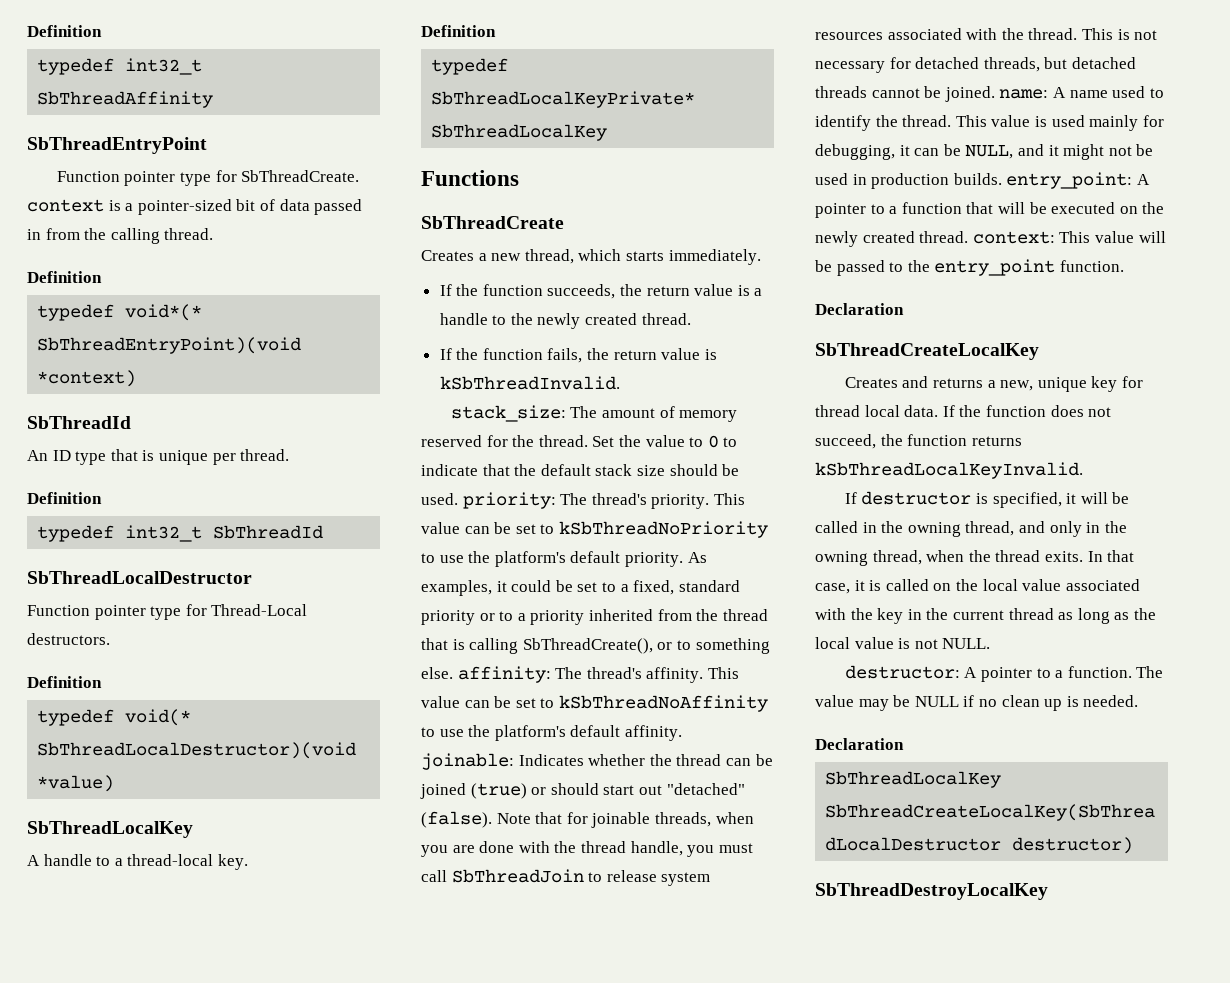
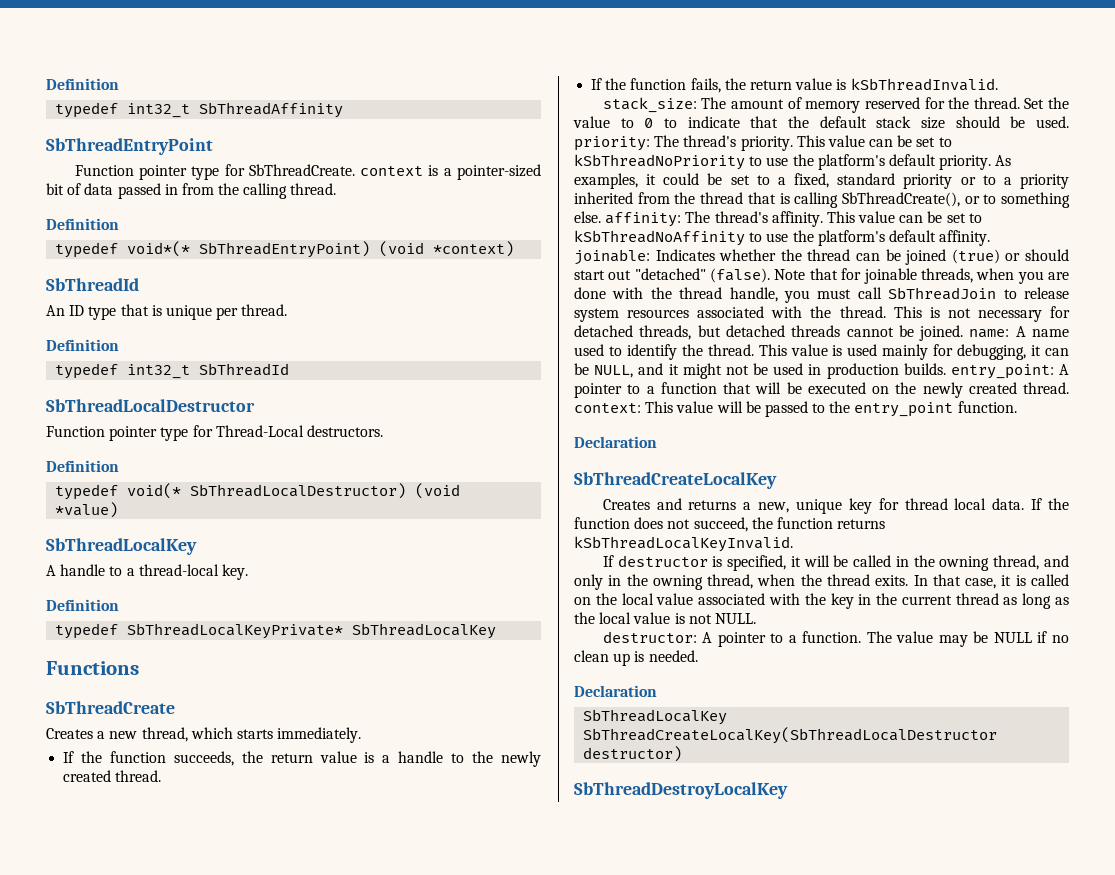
- typedef void*(* SbThreadEntryPoint)(void *context)
+ typedef void*(* SbThreadEntryPoint) (void *context)
- typedef void(* SbThreadLocalDestructor)(void *value)
+ typedef void(* SbThreadLocalDestructor) (void *value)

